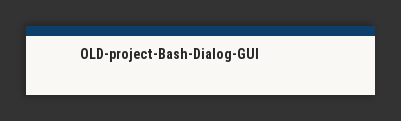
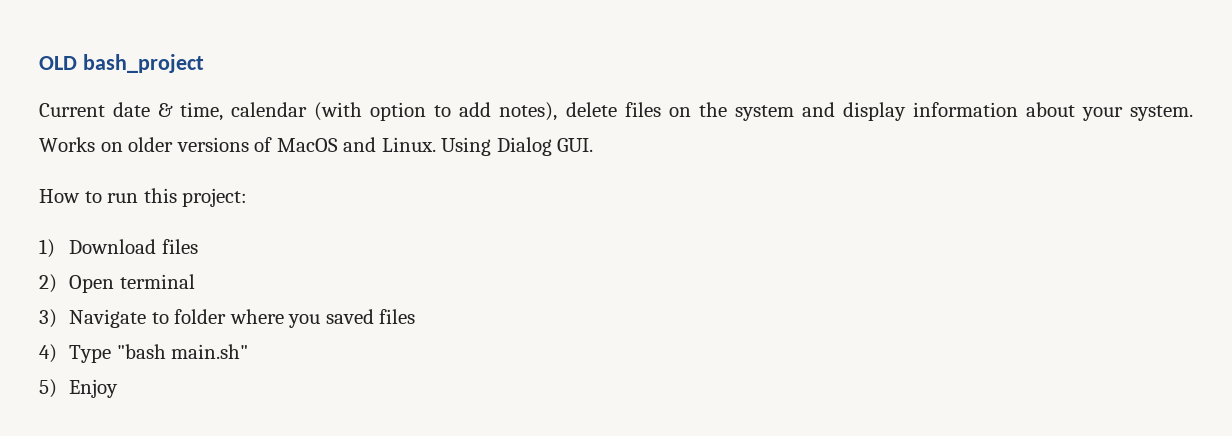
- OLD-project-Bash-Dialog-GUI
+ OLD bash_project
+ Current date & time, calendar (with option to add notes), delete files on the system and display information about your system. Works on older versions of MacOS and Linux. Using Dialog GUI.
+ How to run this project:
+ 1) Download files
+ 2) Open terminal
+ 3) Navigate to folder where you saved files
+ 4) Type "bash main.sh"
+ 5) Enjoy

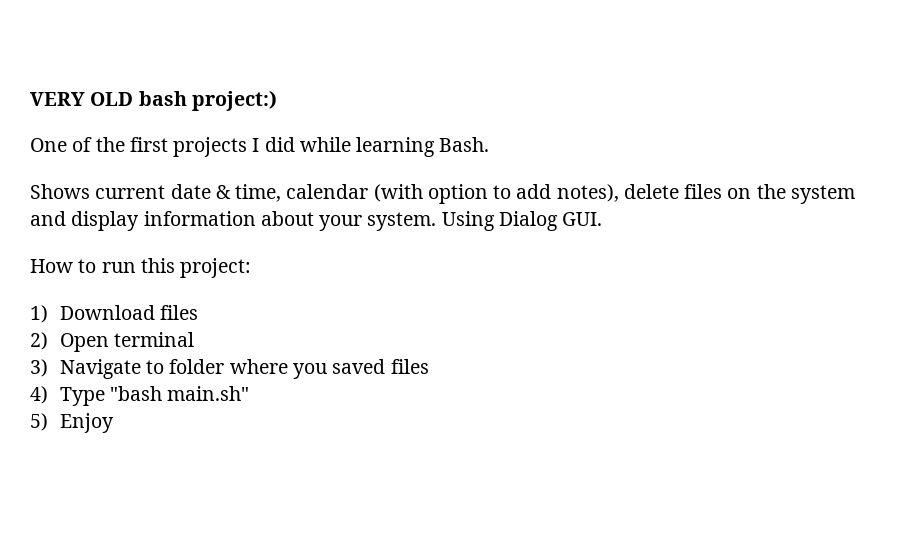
- OLD bash_project
- Current date & time, calendar (with option to add notes), delete files on the system and display information about your system.
+ VERY OLD bash project:)
+ One of the first projects I did while learning Bash.
+ Shows current date & time, calendar (with option to add notes), delete files on the system and display information about your system.
- Works on older versions of MacOS and Linux.

